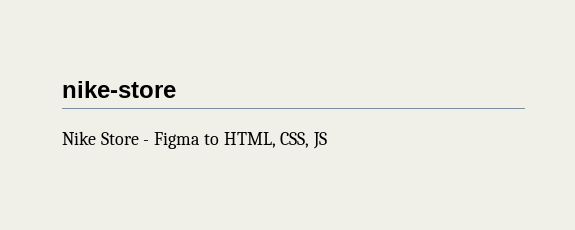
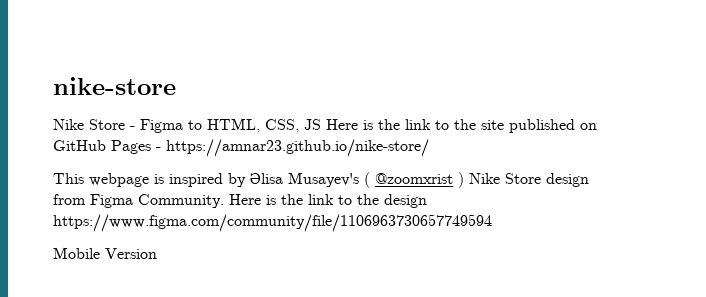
- Nike Store - Figma to HTML, CSS, JS
+ Nike Store - Figma to HTML, CSS, JS Here is the link to the site published on GitHub Pages - https://amnar23.github.io/nike-store/
+ This webpage is inspired by Əlisa Musayev's ( @zoomxrist ) Nike Store design from Figma Community. Here is the link to the design https://www.figma.com/community/file/1106963730657749594
+ Mobile Version

